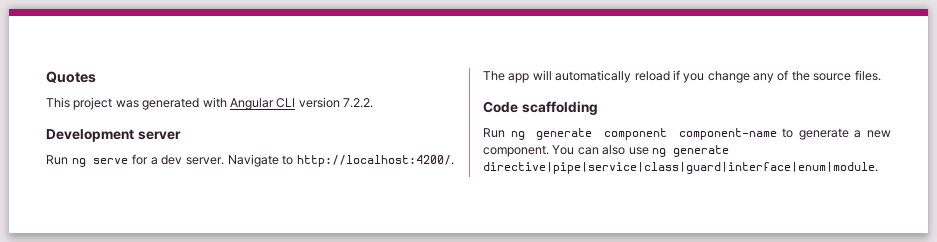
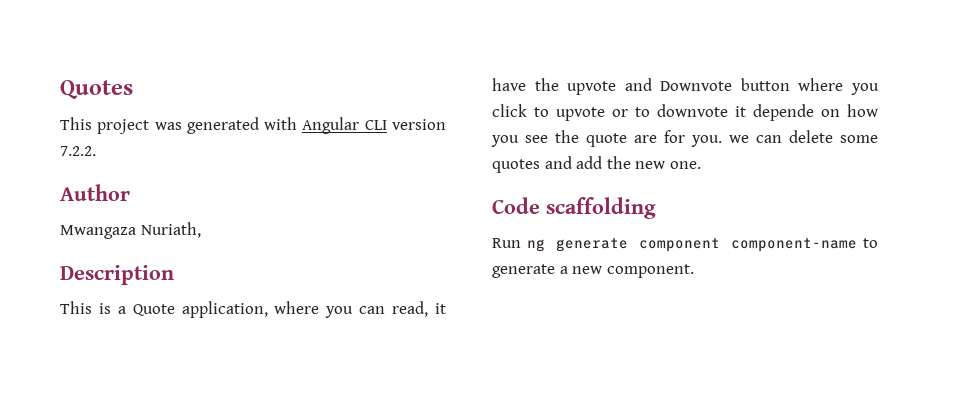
- Development server
- Run ng serve for a dev server. Navigate to http://localhost:4200/. The app will automatically reload if you change any of the source files.
+ Author
+ Mwangaza Nuriath,
+ Description
+ This is a Quote application, where you can read, it have the upvote and Downvote button where you click to upvote or to downvote it depende on how you see the quote are for you. we can delete some quotes and add the new one.
- You can also use ng generate directive|pipe|service|class|guard|interface|enum|module.

